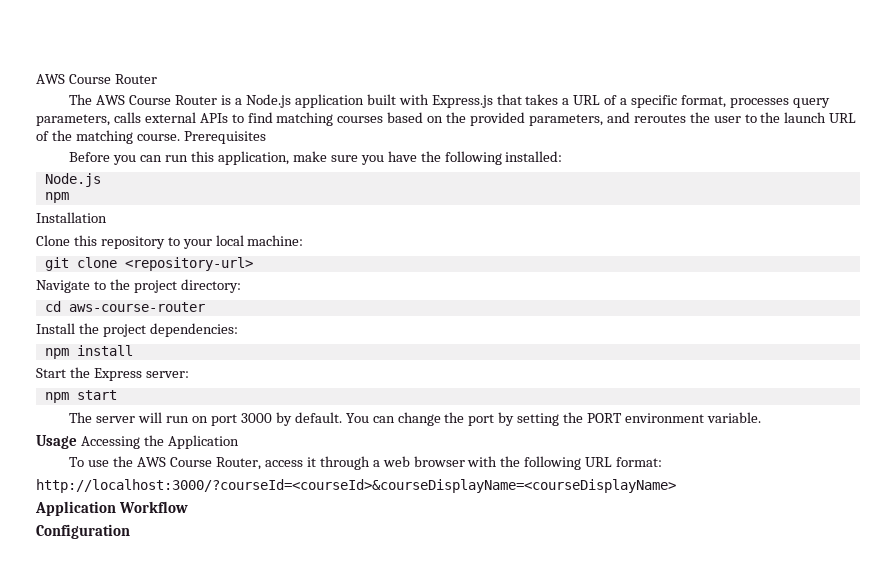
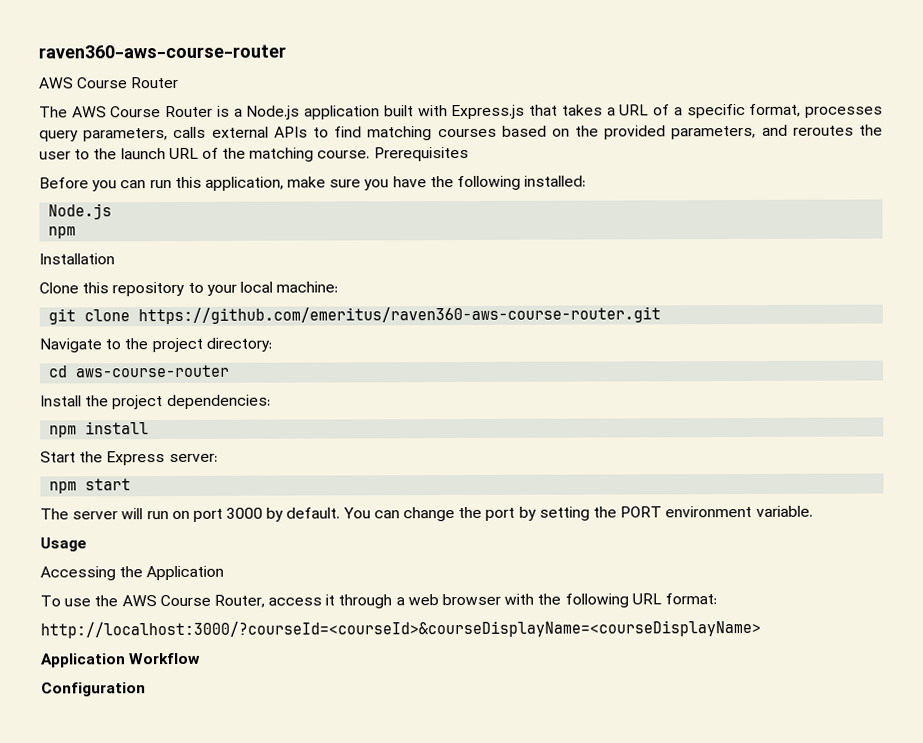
+ raven360-aws-course-router
- git clone <repository-url>
+ git clone https://github.com/emeritus/raven360-aws-course-router.git
- Usage Accessing the Application
+ Usage
+ Accessing the Application

